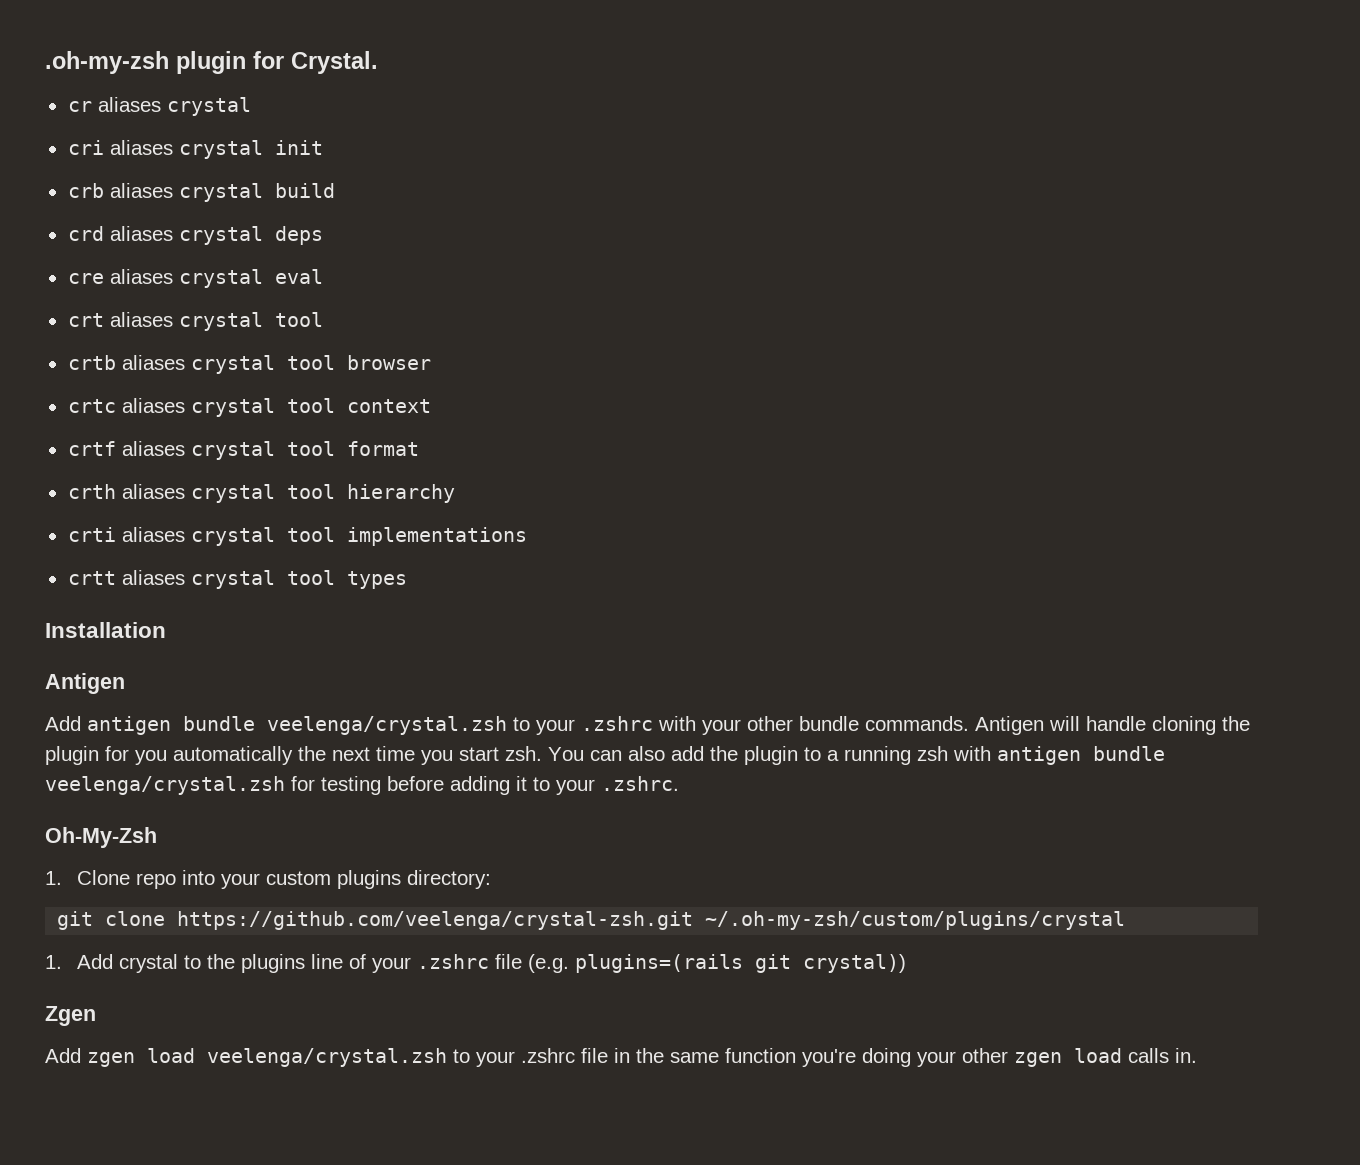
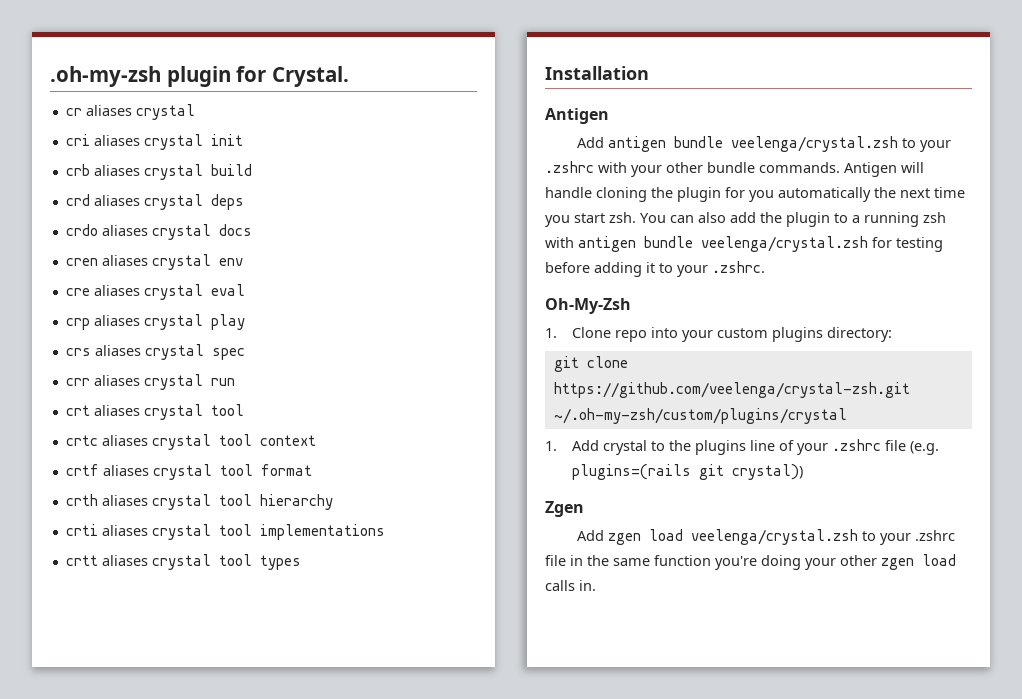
+ crdo aliases crystal docs
+ cren aliases crystal env
  cre aliases crystal eval
+ crp aliases crystal play
+ crs aliases crystal spec
+ crr aliases crystal run
- crtb aliases crystal tool browser

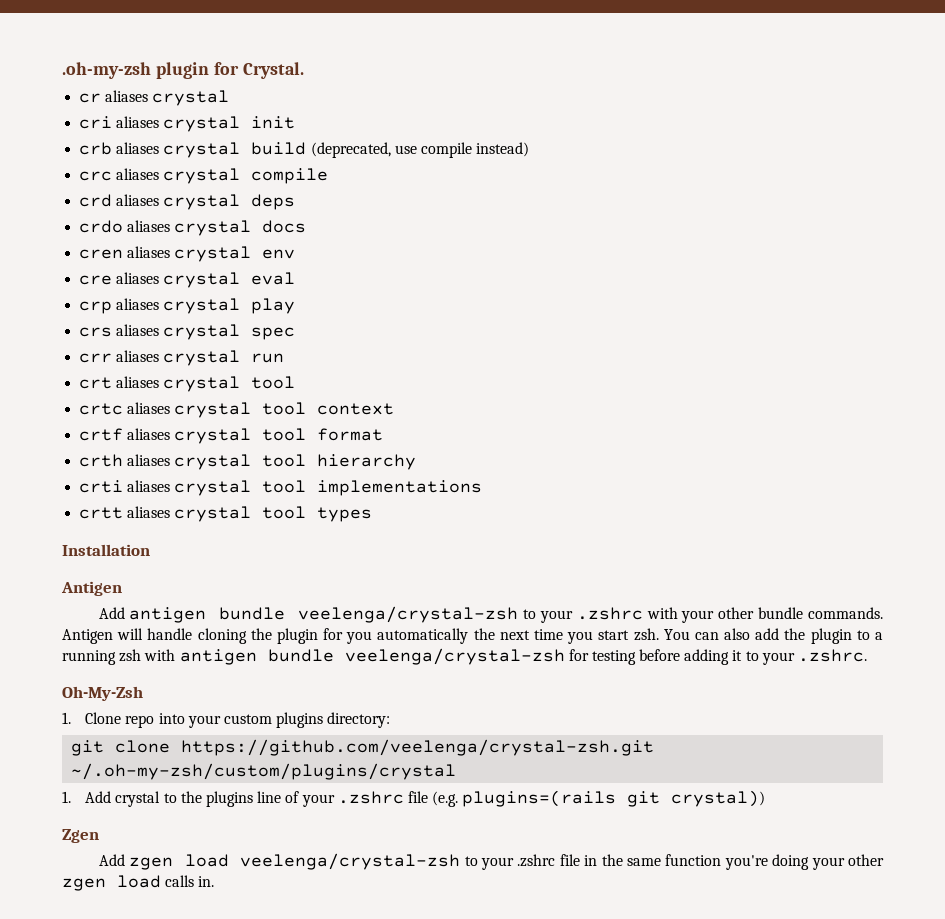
- crb aliases crystal build
+ crb aliases crystal build (deprecated, use compile instead)
+ crc aliases crystal compile
- Add antigen bundle veelenga/crystal.zsh to your .zshrc with your other bundle commands.
+ Add antigen bundle veelenga/crystal-zsh to your .zshrc with your other bundle commands.
- You can also add the plugin to a running zsh with antigen bundle veelenga/crystal.zsh for testing before adding it to your .zshrc.
+ You can also add the plugin to a running zsh with antigen bundle veelenga/crystal-zsh for testing before adding it to your .zshrc.
- Add zgen load veelenga/crystal.zsh to your .zshrc file in the same function you're doing your other zgen load calls in.
+ Add zgen load veelenga/crystal-zsh to your .zshrc file in the same function you're doing your other zgen load calls in.

